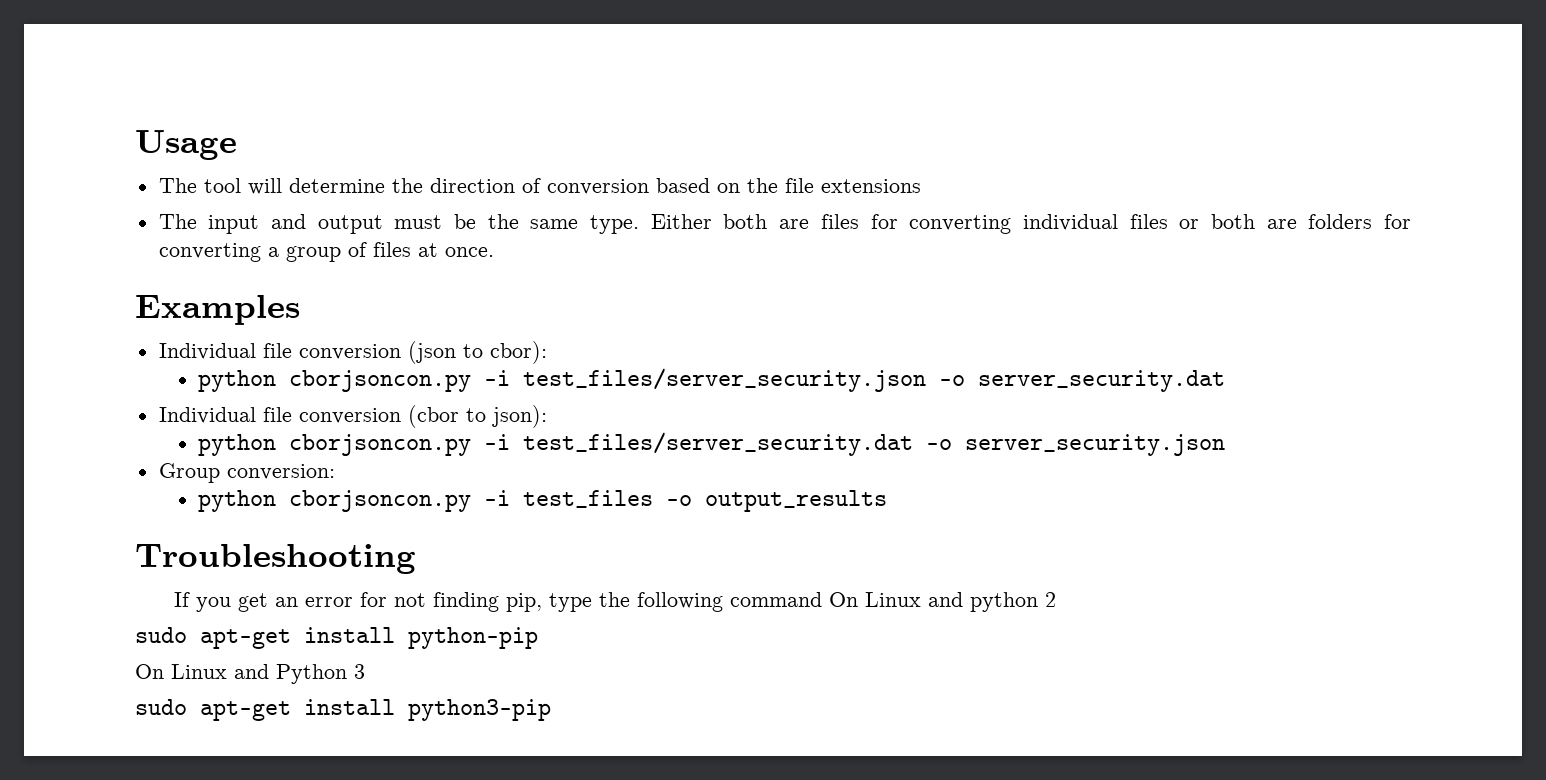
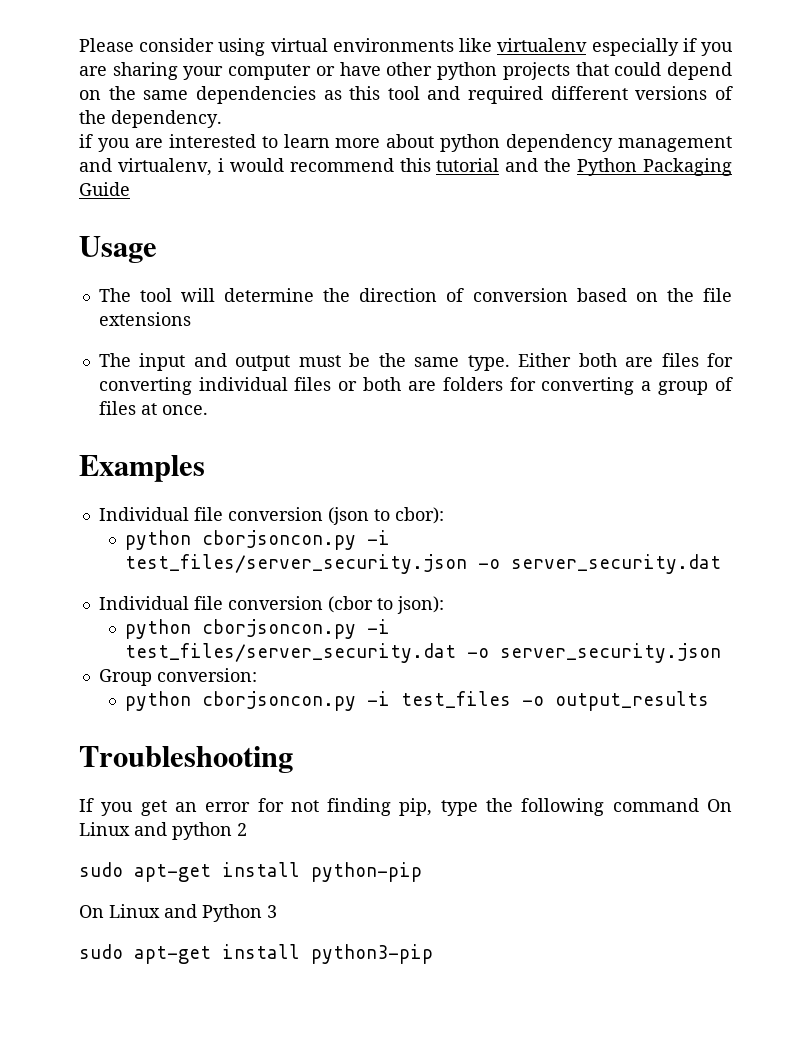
+ Please consider using virtual environments like virtualenv especially if you are sharing your computer or have other python projects that could depend on the same dependencies as this tool and required different versions of the dependency.
+ if you are interested to learn more about python dependency management and virtualenv, i would recommend this tutorial and the Python Packaging Guide

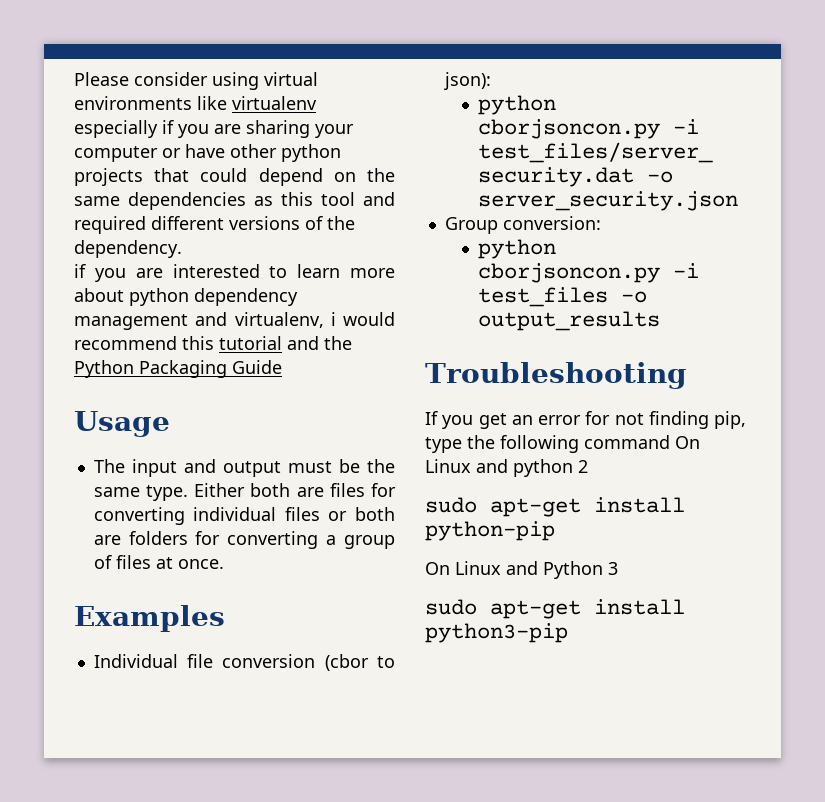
- The tool will determine the direction of conversion based on the file extensions
- Individual file conversion (json to cbor):
- python cborjsoncon.py -i test_files/server_security.json -o server_security.dat

